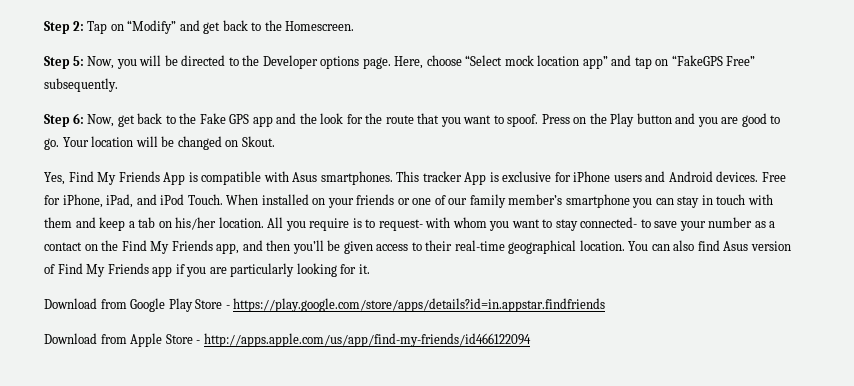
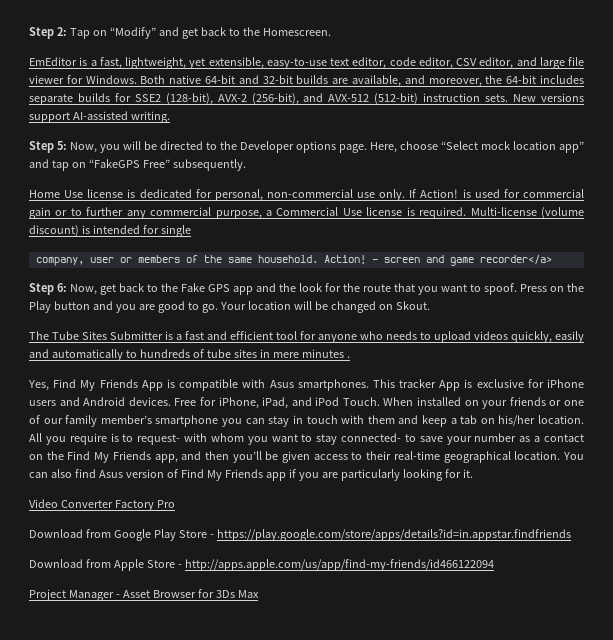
+ EmEditor is a fast, lightweight, yet extensible, easy-to-use text editor, code editor, CSV editor, and large file viewer for Windows. Both native 64-bit and 32-bit builds are available, and moreover, the 64-bit includes separate builds for SSE2 (128-bit), AVX-2 (256-bit), and AVX-512 (512-bit) instruction sets. New versions support AI-assisted writing.
+ Home Use license is dedicated for personal, non-commercial use only. If Action! is used for commercial gain or to further any commercial purpose, a Commercial Use license is required. Multi-license (volume discount) is intended for single
+ company, user or members of the same household. Action! - screen and game recorder</a>
+ The Tube Sites Submitter is a fast and efficient tool for anyone who needs to upload videos quickly, easily and automatically to hundreds of tube sites in mere minutes .
+ Video Converter Factory Pro
+ Project Manager - Asset Browser for 3Ds Max

